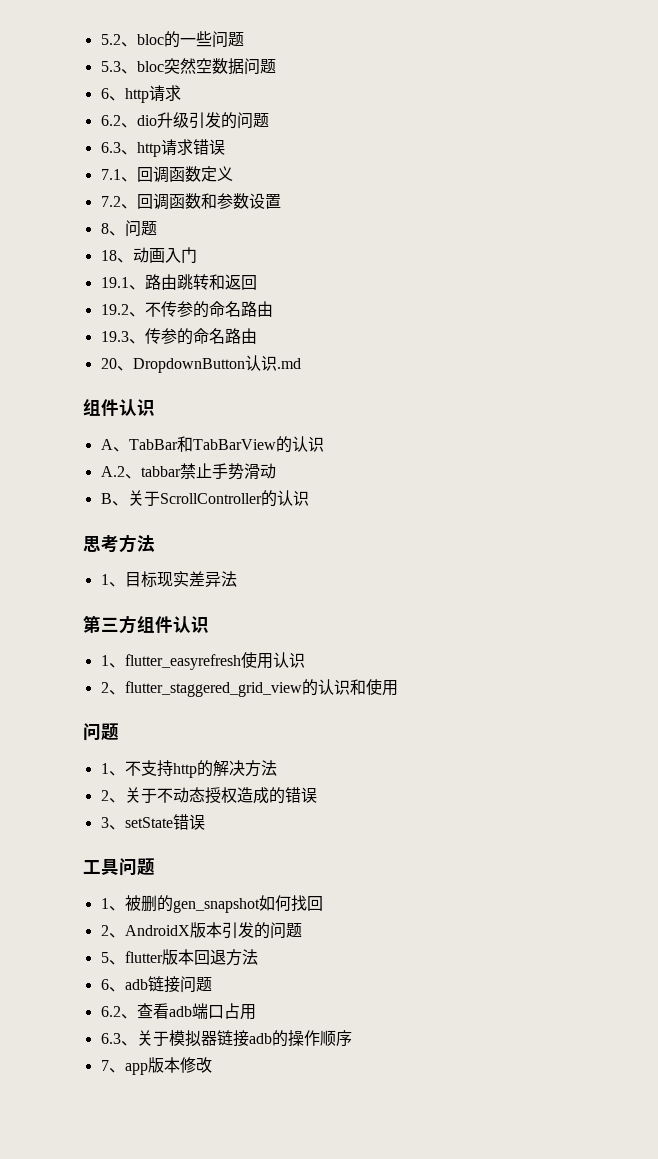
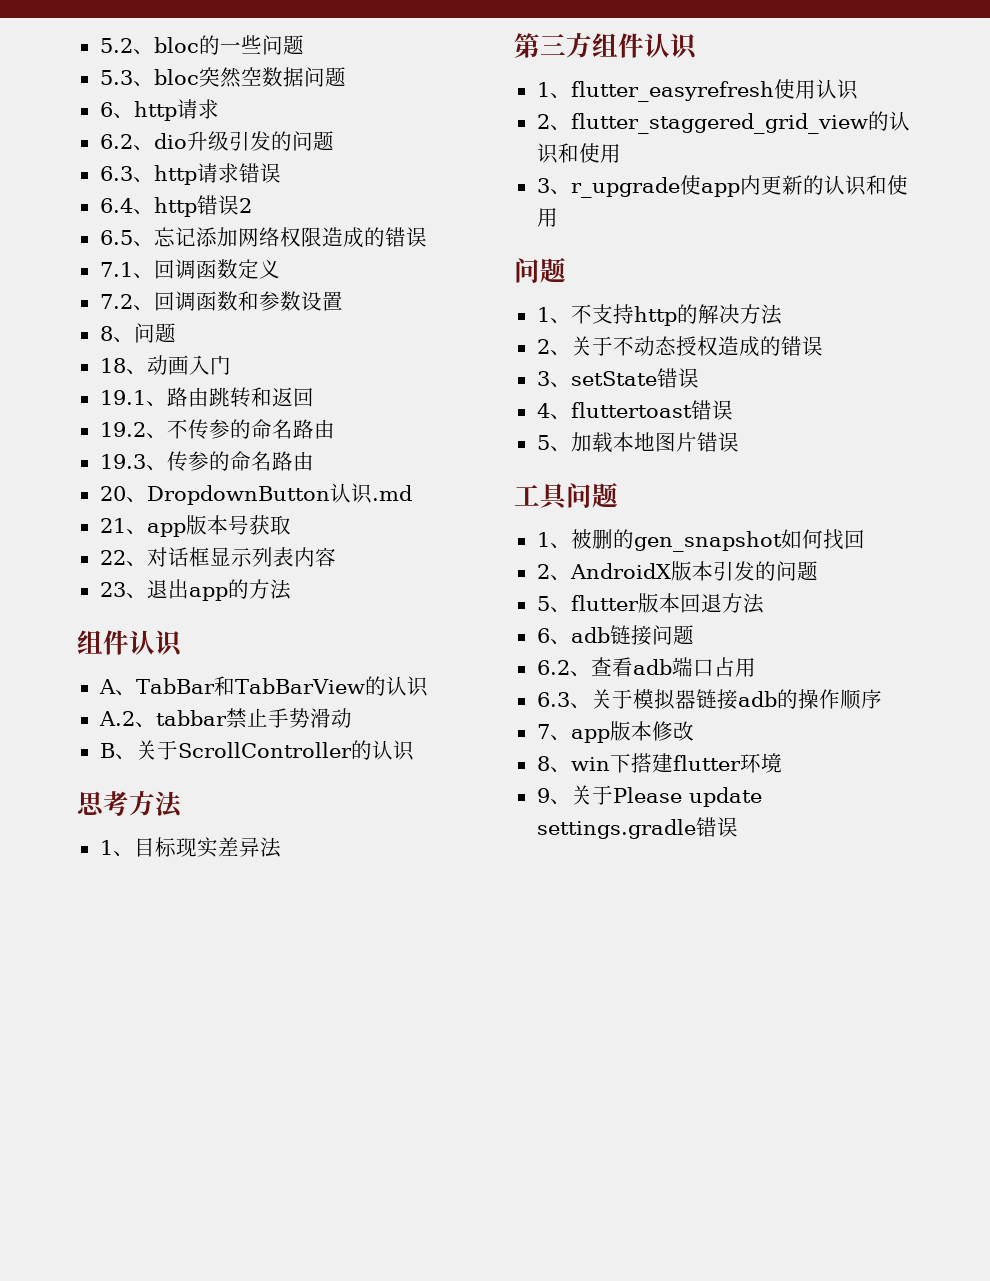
+ 6.4、http错误2
+ 6.5、忘记添加网络权限造成的错误
+ 21、app版本号获取
+ 22、对话框显示列表内容
+ 23、退出app的方法
+ 3、r_upgrade使app内更新的认识和使用
+ 4、fluttertoast错误
+ 5、加载本地图片错误
+ 8、win下搭建flutter环境
+ 9、关于Please update settings.gradle错误

